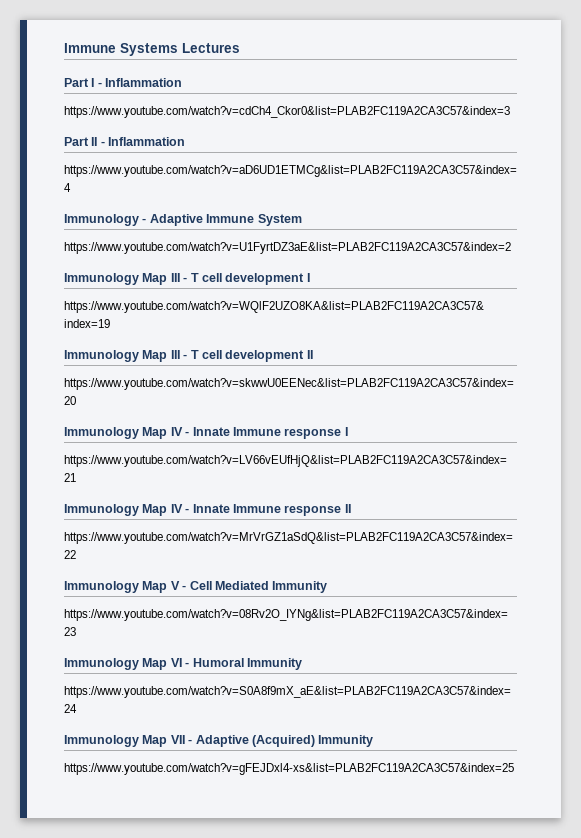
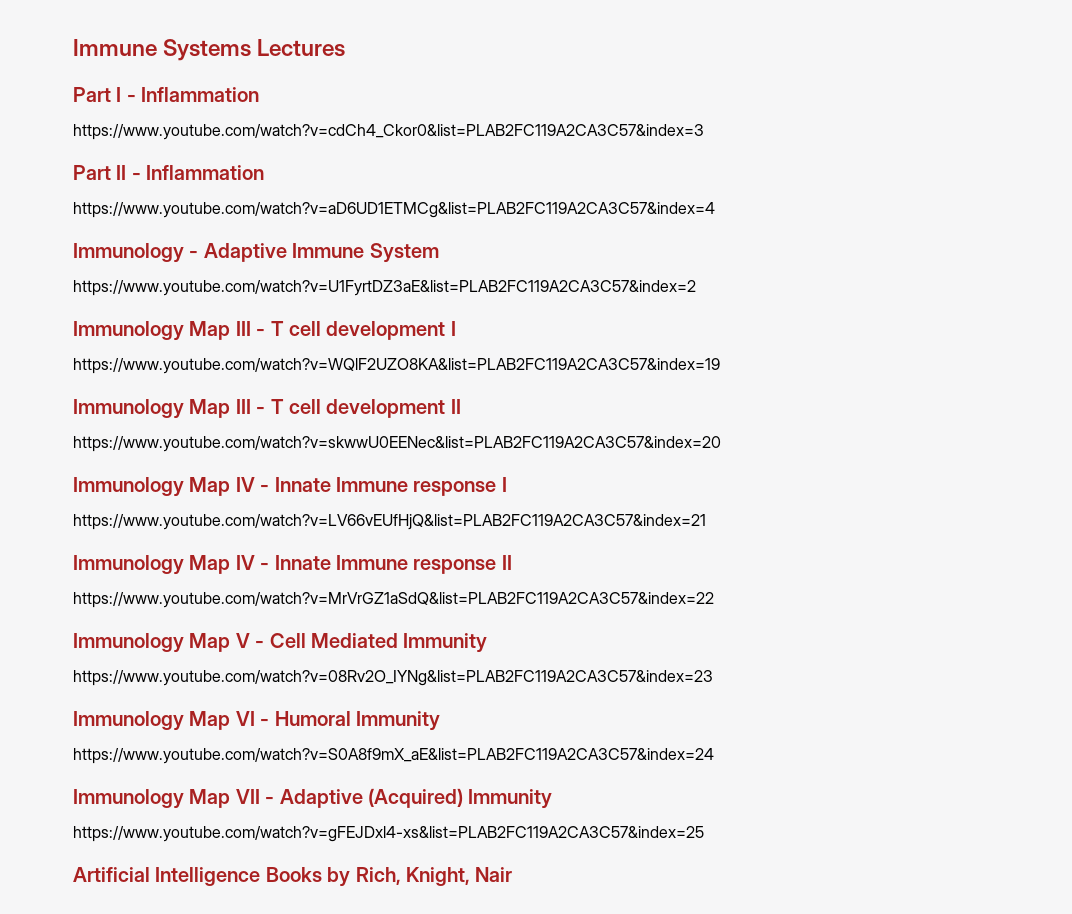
+ Artificial Intelligence Books by Rich, Knight, Nair

